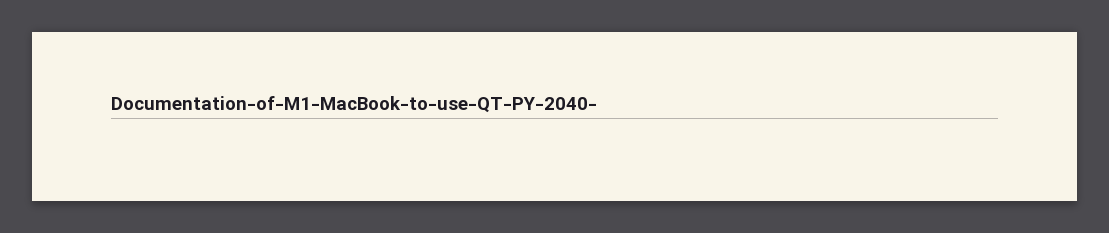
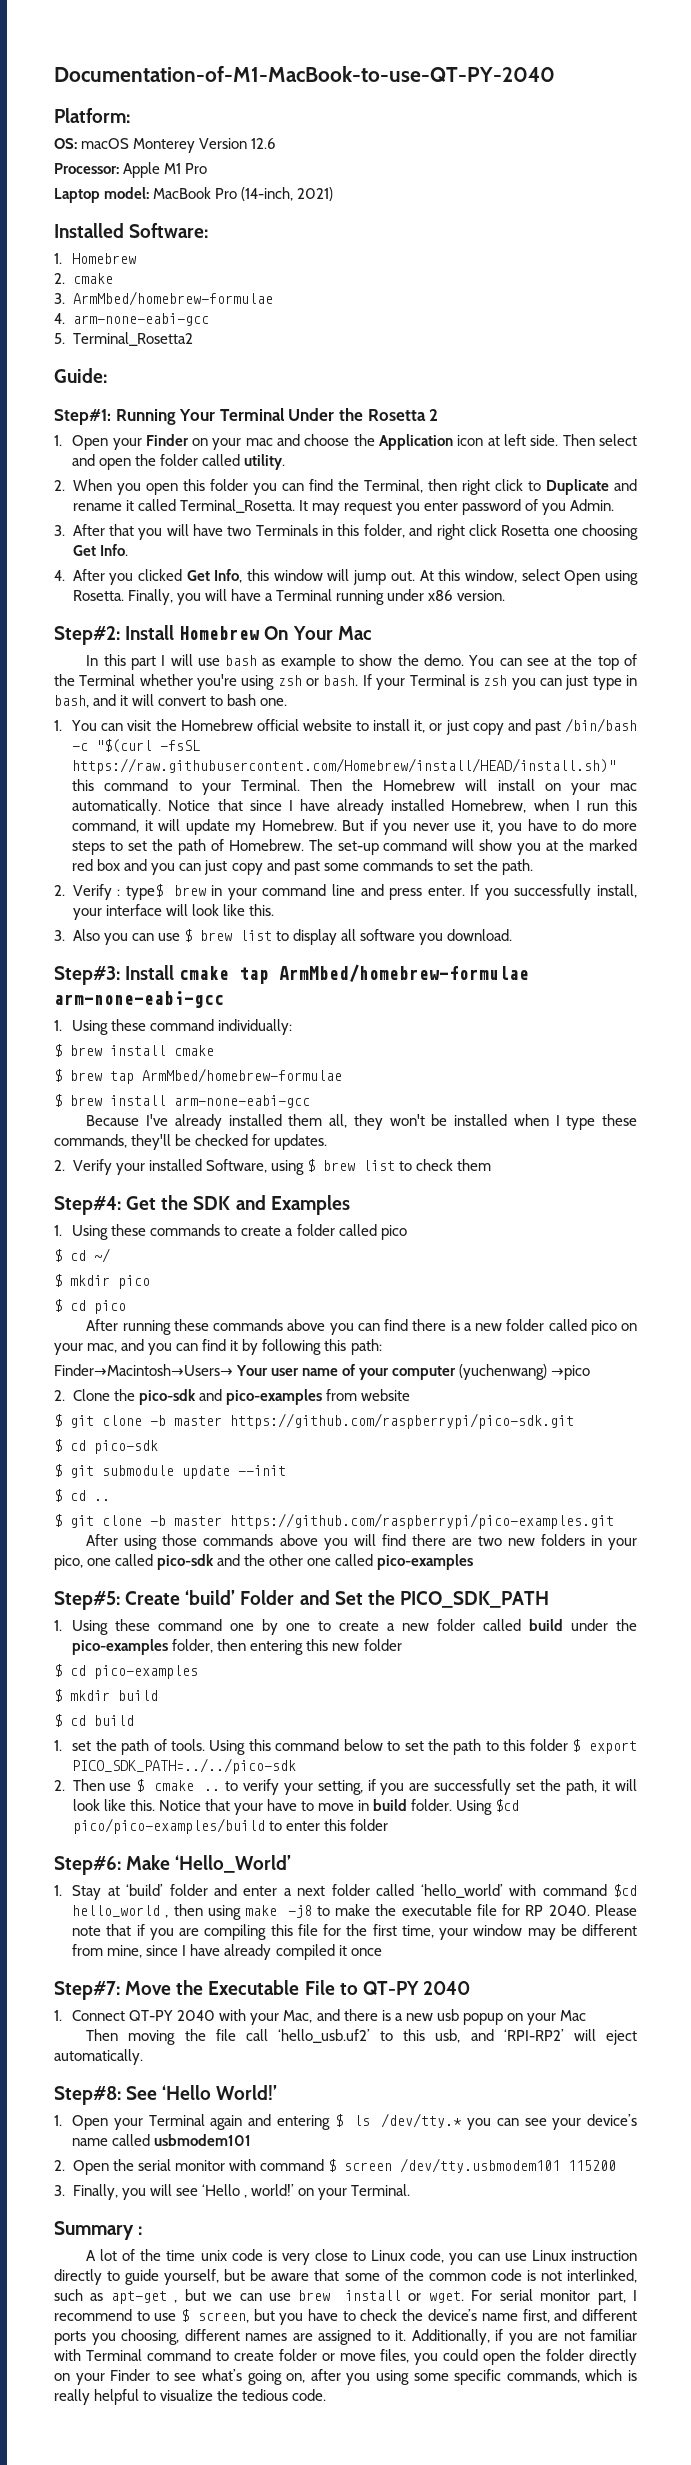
- Documentation-of-M1-MacBook-to-use-QT-PY-2040-
+ Documentation-of-M1-MacBook-to-use-QT-PY-2040
+ Platform:
+ OS: macOS Monterey Version 12.6
+ Processor: Apple M1 Pro
+ Laptop model: MacBook Pro (14-inch, 2021)
+ Installed Software:
+ 1. Homebrew
+ 2. cmake
+ 3. ArmMbed/homebrew-formulae
+ 4. arm-none-eabi-gcc
+ 5. Terminal_Rosetta2
+ Guide:
+ Step#1: Running Your Terminal Under the Rosetta 2
+ 1. Open your Finder on your mac and choose the Application icon at left side. Then select and open the folder called utility.
+ 2. When you open this folder you can find the Terminal, then right click to Duplicate and rename it called Terminal_Rosetta. It may request you enter password of you Admin.
+ 3. After that you will have two Terminals in this folder, and right click Rosetta one choosing Get Info.
+ 4. After you clicked Get Info, this window will jump out. At this window, select Open using Rosetta. Finally, you will have a Terminal running under x86 version.
+ Step#2: Install Homebrew On Your Mac
+ In this part I will use bash as example to show the demo. You can see at the top of the Terminal whether you're using zsh or bash. If your Terminal is zsh you can just type in bash, and it will convert to bash one.
+ 1. You can visit the Homebrew official website to install it, or just copy and past /bin/bash -c "$(curl -fsSL https://raw.githubusercontent.com/Homebrew/install/HEAD/install.sh)" this command to your Terminal. Then the Homebrew will install on your mac automatically. Notice that since I have already installed Homebrew, when I run this command, it will update my Homebrew. But if you never use it, you have to do more steps to set the path of Homebrew. The set-up command will show you at the marked red box and you can just copy and past some commands to set the path.
+ 2. Verify : type$ brew in your command line and press enter. If you successfully install, your interface will look like this.
+ 3. Also you can use $ brew list to display all software you download.
+ Step#3: Install cmake tap ArmMbed/homebrew-formulae arm-none-eabi-gcc
+ 1. Using these command individually:
+ $ brew install cmake
+ $ brew tap ArmMbed/homebrew-formulae
+ $ brew install arm-none-eabi-gcc
+ Because I've already installed them all, they won't be installed when I type these commands, they'll be checked for updates.
+ 2. Verify your installed Software, using $ brew list to check them
+ Step#4: Get the SDK and Examples
+ 1. Using these commands to create a folder called pico
+ $ cd ~/
+ $ mkdir pico
+ $ cd pico
+ After running these commands above you can find there is a new folder called pico on your mac, and you can find it by following this path:
+ Finder→Macintosh→Users→ Your user name of your computer (yuchenwang) →pico
+ 2. Clone the pico-sdk and pico-examples from website
+ $ git clone -b master https://github.com/raspberrypi/pico-sdk.git
+ $ cd pico-sdk
+ $ git submodule update --init
+ $ cd ..
+ $ git clone -b master https://github.com/raspberrypi/pico-examples.git
+ After using those commands above you will find there are two new folders in your pico, one called pico-sdk and the other one called pico-examples
+ Step#5: Create ‘build’ Folder and Set the PICO_SDK_PATH
+ 1. Using these command one by one to create a new folder called build under the pico-examples folder, then entering this new folder
+ $ cd pico-examples
+ $ mkdir build
+ $ cd build
+ 1. set the path of tools. Using this command below to set the path to this folder $ export PICO_SDK_PATH=../../pico-sdk
+ 2. Then use $ cmake .. to verify your setting, if you are successfully set the path, it will look like this. Notice that your have to move in build folder. Using $cd pico/pico-examples/build to enter this folder
+ Step#6: Make ‘Hello_World’
+ 1. Stay at ‘build’ folder and enter a next folder called ‘hello_world’ with command $cd hello_world , then using make -j8 to make the executable file for RP 2040. Please note that if you are compiling this file for the first time, your window may be different from mine, since I have already compiled it once
+ Step#7: Move the Executable File to QT-PY 2040
+ 1. Connect QT-PY 2040 with your Mac, and there is a new usb popup on your Mac
+ Then moving the file call ‘hello_usb.uf2’ to this usb, and ‘RPI-RP2’ will eject automatically.
+ Step#8: See ‘Hello World!’
+ 1. Open your Terminal again and entering $ ls /dev/tty.* you can see your device’s name called usbmodem101
+ 2. Open the serial monitor with command $ screen /dev/tty.usbmodem101 115200
+ 3. Finally, you will see ‘Hello , world!’ on your Terminal.
+ Summary :
+ A lot of the time unix code is very close to Linux code, you can use Linux instruction directly to guide yourself, but be aware that some of the common code is not interlinked, such as apt-get , but we can use brew install or wget. For serial monitor part, I recommend to use $ screen, but you have to check the device’s name first, and different ports you choosing, different names are assigned to it. Additionally, if you are not familiar with Terminal command to create folder or move files, you could open the folder directly on your Finder to see what’s going on, after you using some specific commands, which is really helpful to visualize the tedious code.

